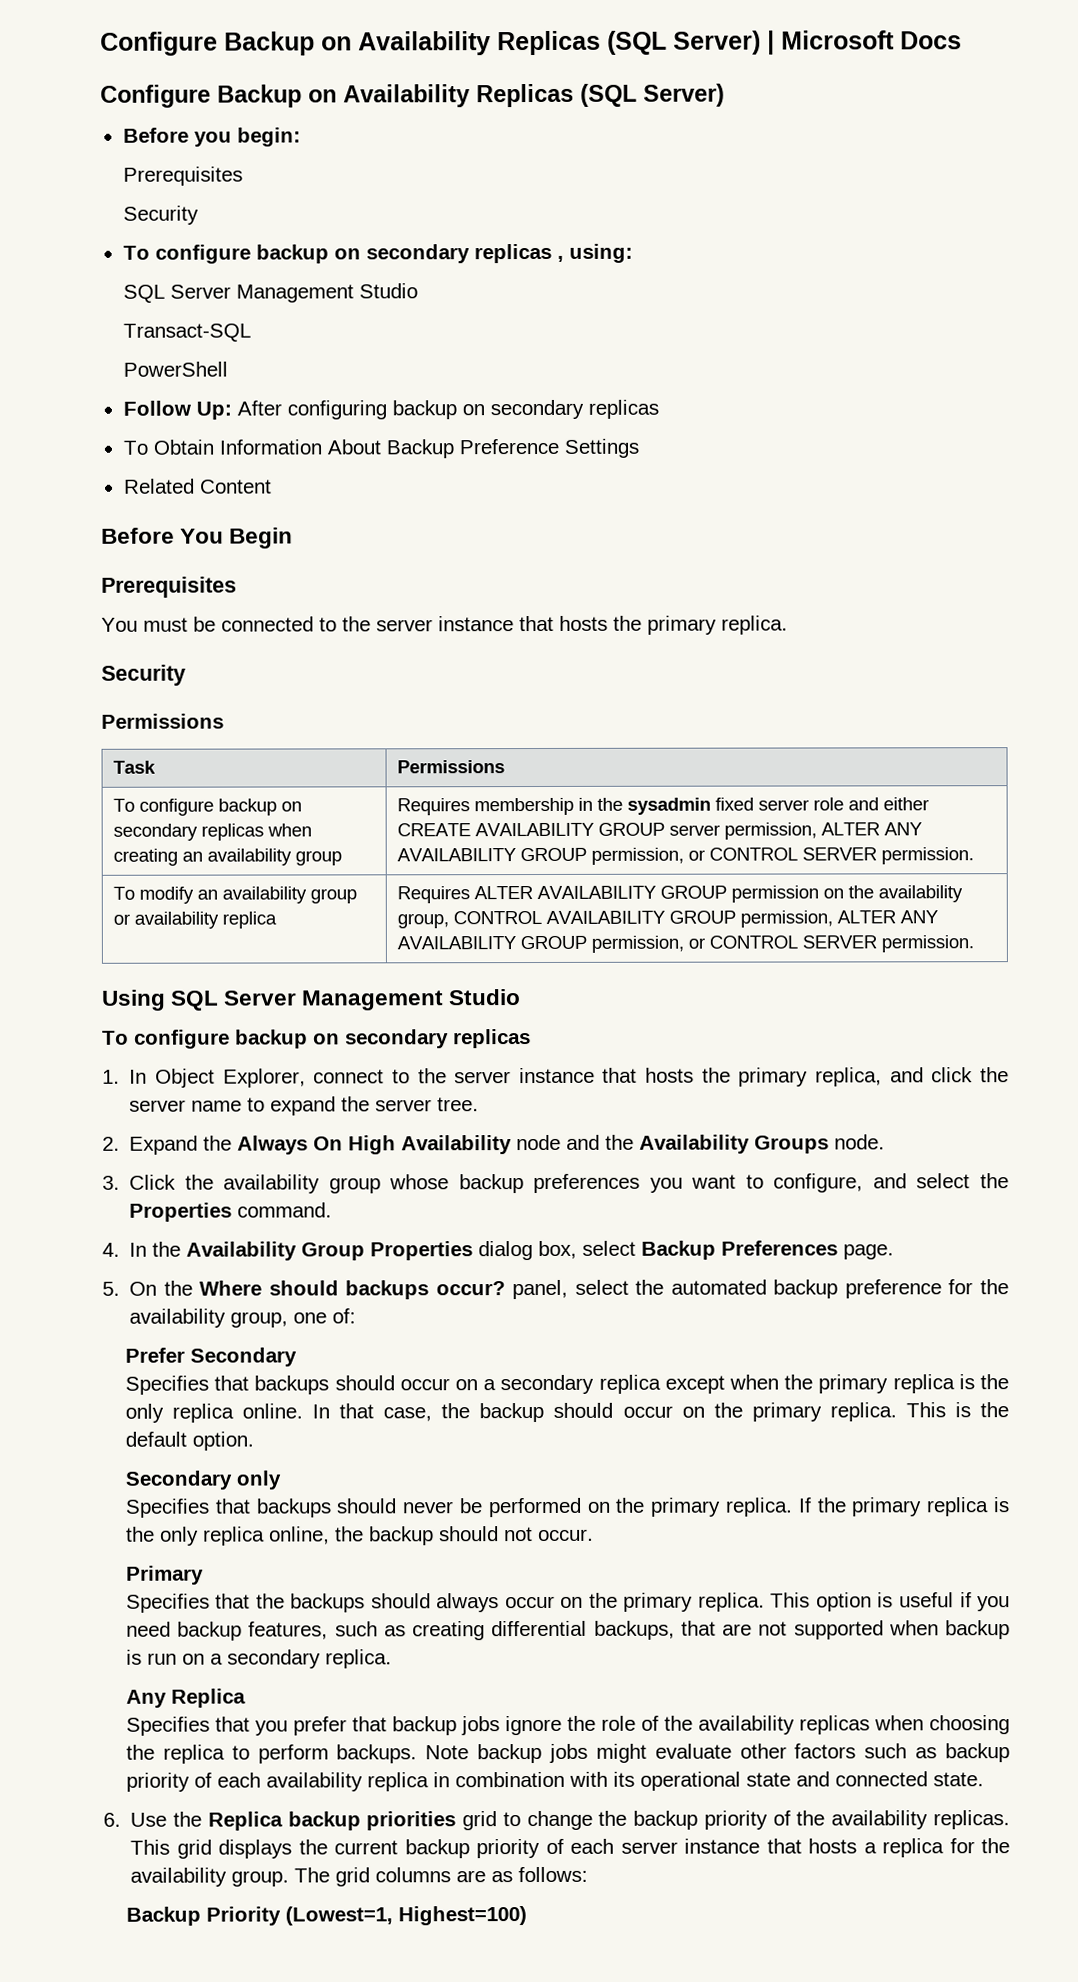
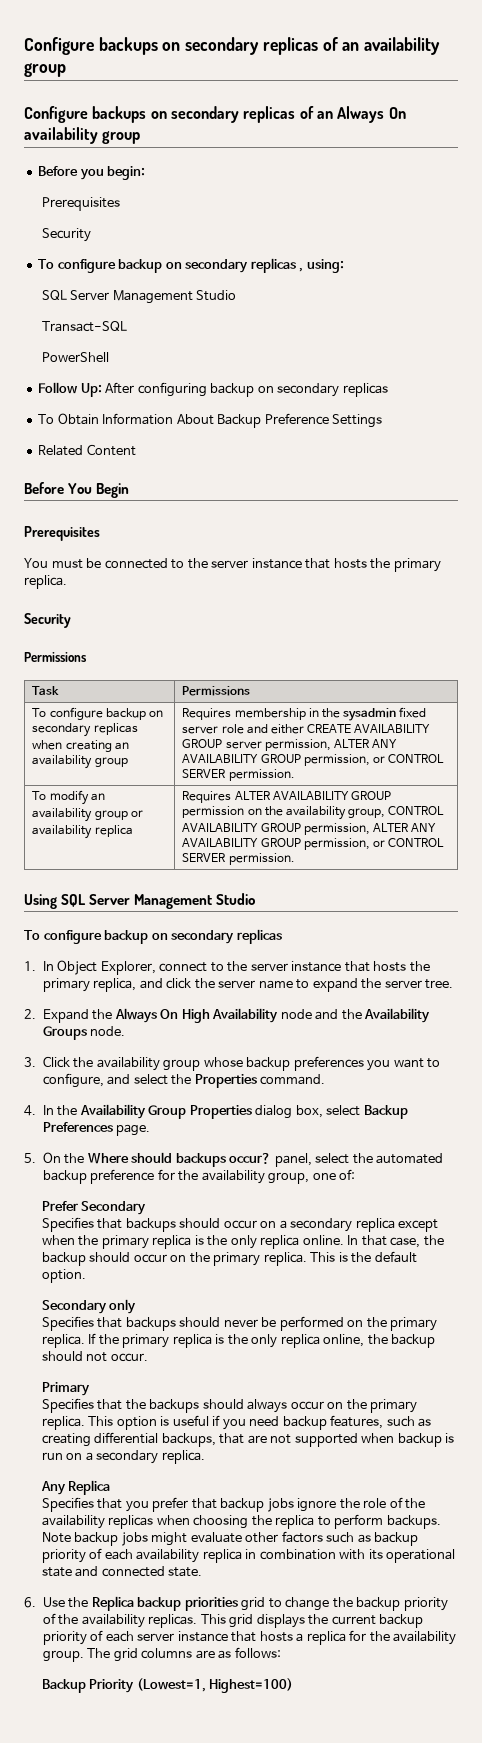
- Configure Backup on Availability Replicas (SQL Server) | Microsoft Docs
- Configure Backup on Availability Replicas (SQL Server)
+ Configure backups on secondary replicas of an availability group
+ Configure backups on secondary replicas of an Always On availability group

